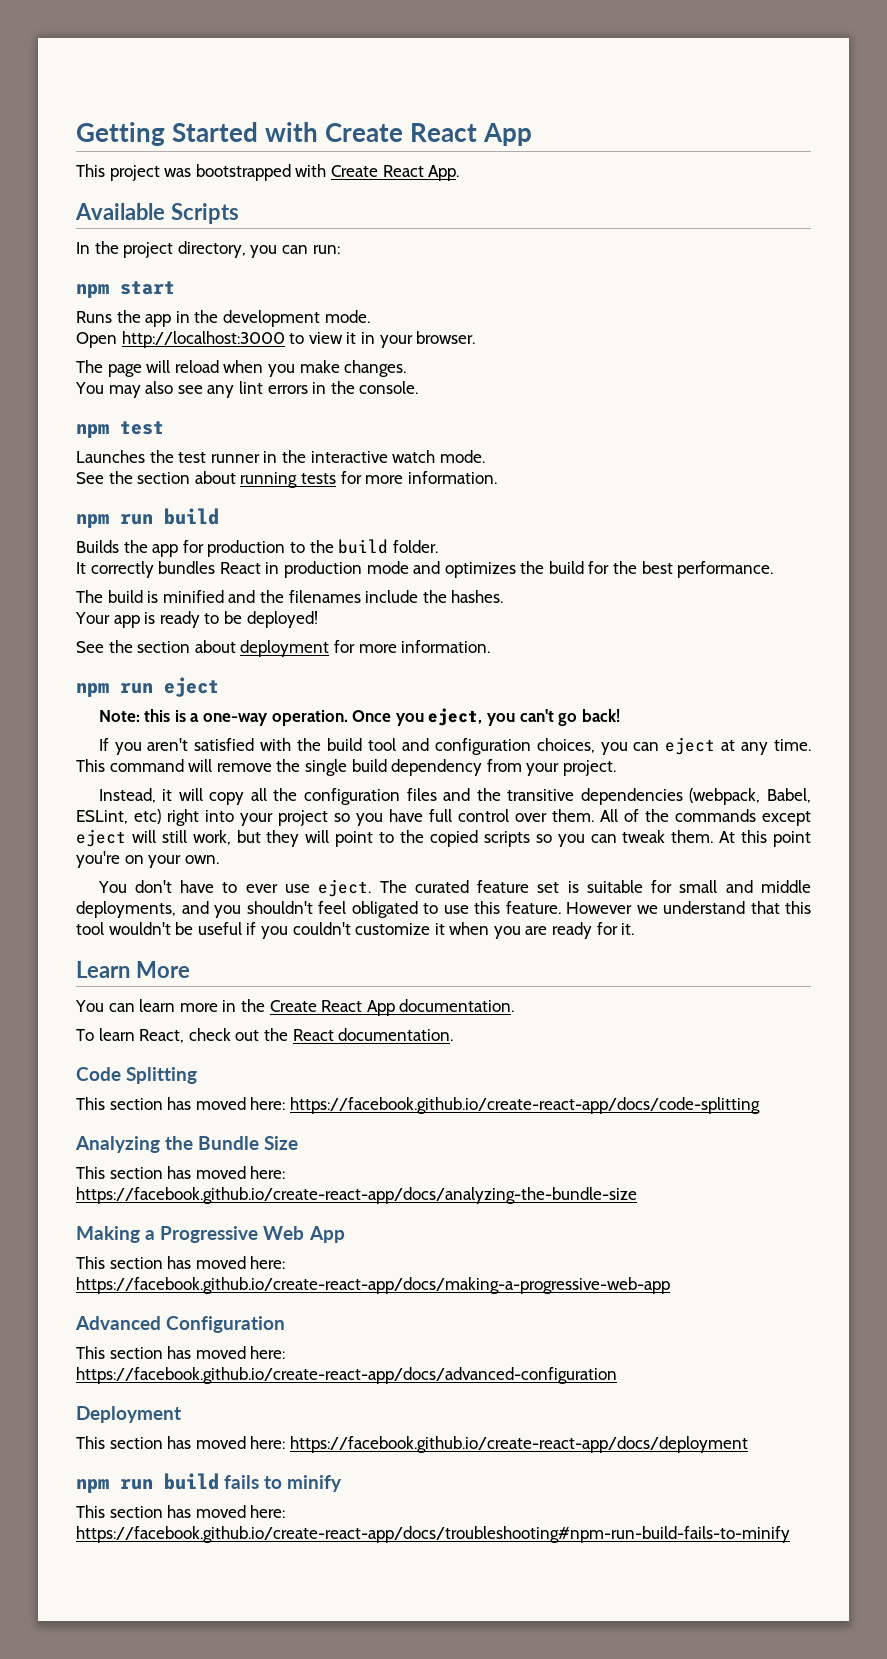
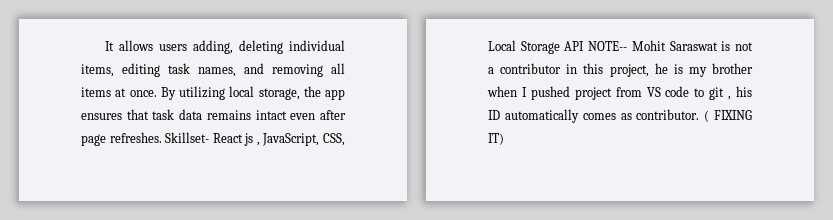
- Getting Started with Create React App
- This project was bootstrapped with Create React App.
- Available Scripts
- In the project directory, you can run:
- npm start
- Runs the app in the development mode.
- Open http://localhost:3000 to view it in your browser.
- The page will reload when you make changes.
- You may also see any lint errors in the console.
- npm test
- Launches the test runner in the interactive watch mode.
- See the section about running tests for more information.
- npm run build
- Builds the app for production to the build folder.
- It correctly bundles React in production mode and optimizes the build for the best performance.
- The build is minified and the filenames include the hashes.
- Your app is ready to be deployed!
- See the section about deployment for more information.
- npm run eject
- Note: this is a one-way operation. Once you eject, you can't go back!
- If you aren't satisfied with the build tool and configuration choices, you can eject at any time. This command will remove the single build dependency from your project.
- Instead, it will copy all the configuration files and the transitive dependencies (webpack, Babel, ESLint, etc) right into your project so you have full control over them. All of the commands except eject will still work, but they will point to the copied scripts so you can tweak them. At this point you're on your own.
- You don't have to ever use eject. The curated feature set is suitable for small and middle deployments, and you shouldn't feel obligated to use this feature. However we understand that this tool wouldn't be useful if you couldn't customize it when you are ready for it.
- Learn More
- You can learn more in the Create React App documentation.
- To learn React, check out the React documentation.
- Code Splitting
- This section has moved here: https://facebook.github.io/create-react-app/docs/code-splitting
- Analyzing the Bundle Size
- This section has moved here: https://facebook.github.io/create-react-app/docs/analyzing-the-bundle-size
- Making a Progressive Web App
- This section has moved here: https://facebook.github.io/create-react-app/docs/making-a-progressive-web-app
- Advanced Configuration
- This section has moved here: https://facebook.github.io/create-react-app/docs/advanced-configuration
- Deployment
- This section has moved here: https://facebook.github.io/create-react-app/docs/deployment
- npm run build fails to minify
- This section has moved here: https://facebook.github.io/create-react-app/docs/troubleshooting#npm-run-build-fails-to-minify
+ It allows users adding, deleting individual items, editing task names, and removing all items at once. By utilizing local storage, the app ensures that task data remains intact even after page refreshes. Skillset- React js , JavaScript, CSS, Local Storage API NOTE-- Mohit Saraswat is not a contributor in this project, he is my brother when I pushed project from VS code to git , his ID automatically comes as contributor. ( FIXING IT)

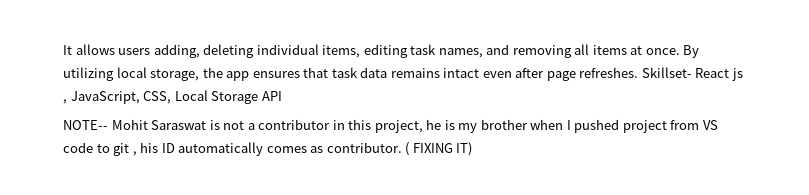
- Skillset- React js , JavaScript, CSS, Local Storage API NOTE-- Mohit Saraswat is not a contributor in this project, he is my brother when I pushed project from VS code to git , his ID automatically comes as contributor.
+ Skillset- React js , JavaScript, CSS, Local Storage API
+ NOTE-- Mohit Saraswat is not a contributor in this project, he is my brother when I pushed project from VS code to git , his ID automatically comes as contributor.

